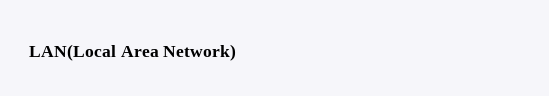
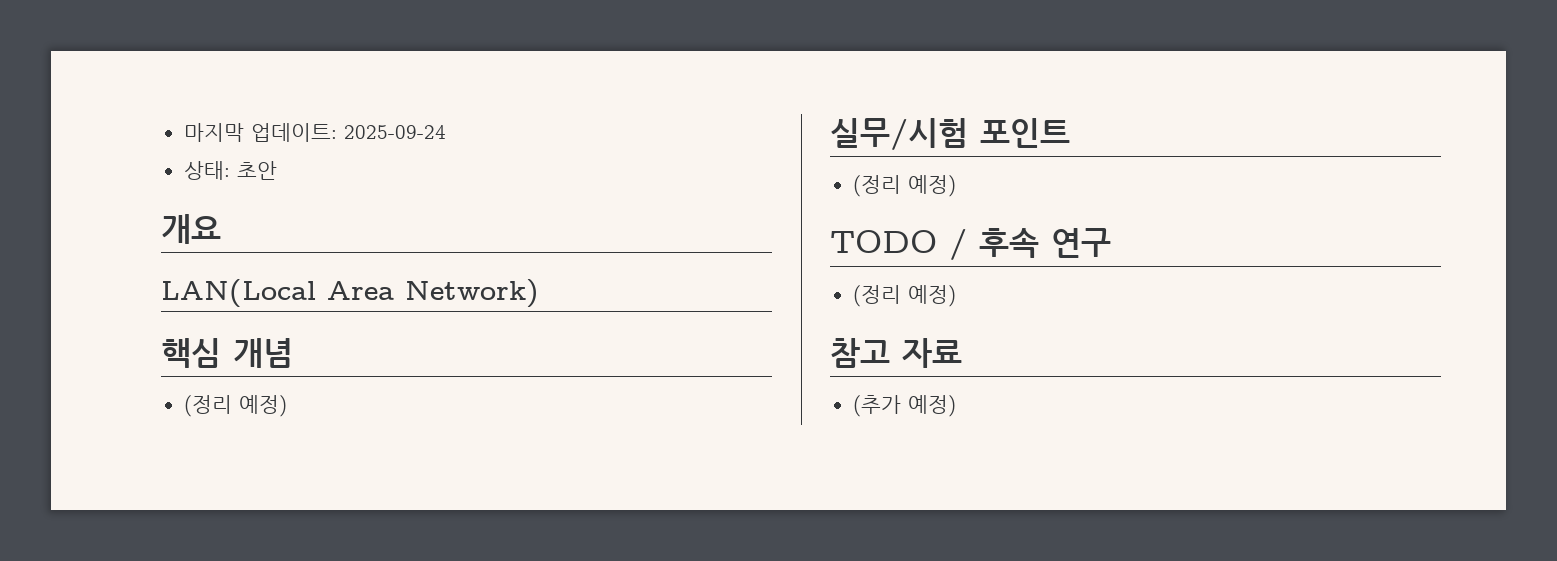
+ 마지막 업데이트: 2025-09-24
+ 상태: 초안
+ 개요
  LAN(Local Area Network)
+ 핵심 개념
+ (정리 예정)
+ 실무/시험 포인트
+ (정리 예정)
+ TODO / 후속 연구
+ (정리 예정)
+ 참고 자료
+ (추가 예정)

